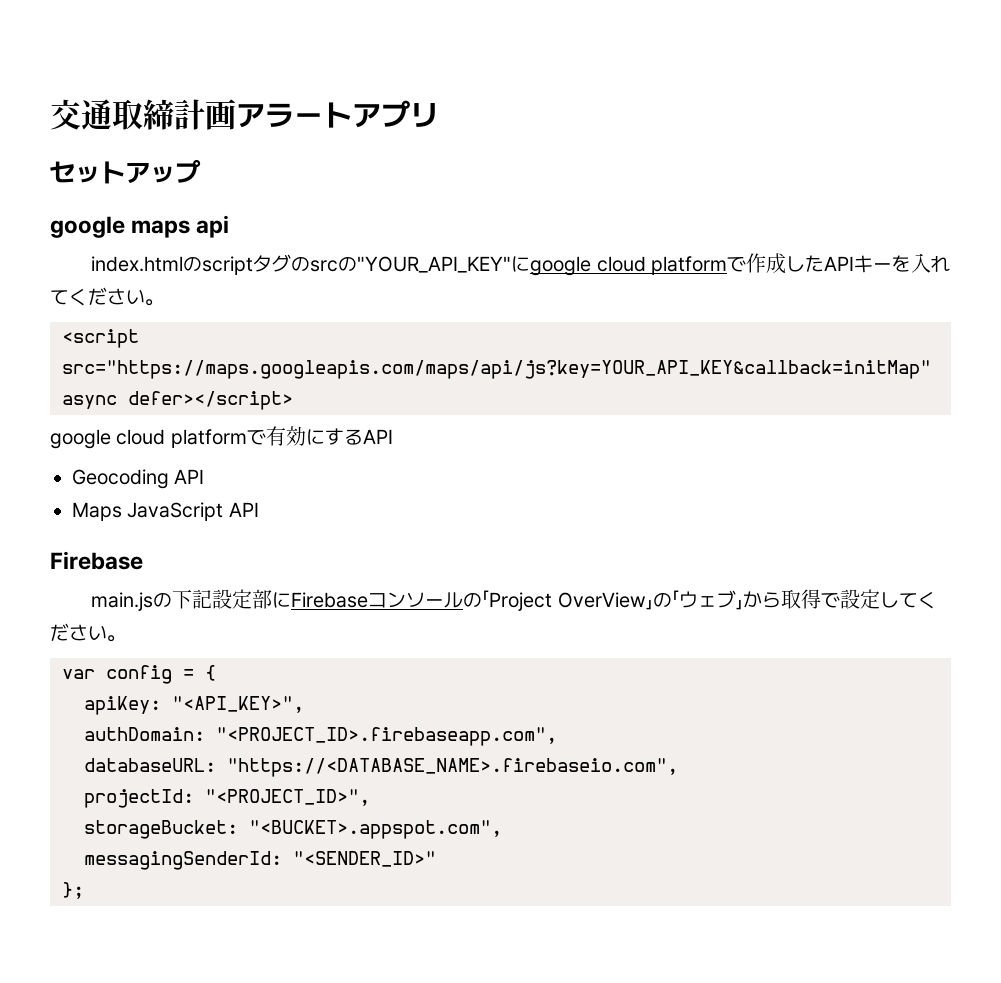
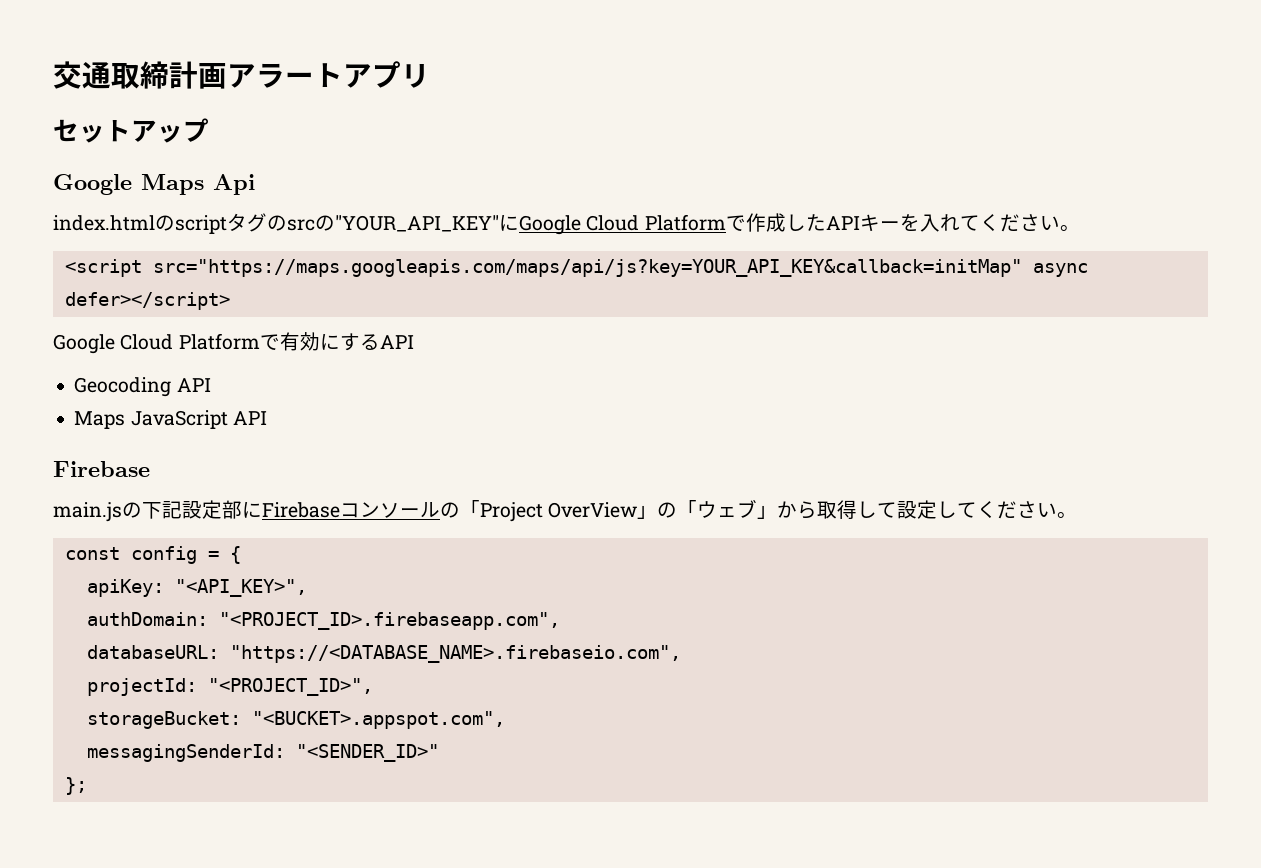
- google maps api
+ Google Maps Api
- index.htmlのscriptタグのsrcの"YOUR_API_KEY"にgoogle cloud platformで作成したAPIキーを入れてください。
+ index.htmlのscriptタグのsrcの"YOUR_API_KEY"にGoogle Cloud Platformで作成したAPIキーを入れてください。
- google cloud platformで有効にするAPI
+ Google Cloud Platformで有効にするAPI
- main.jsの下記設定部にFirebaseコンソールの「Project OverView」の「ウェブ」から取得で設定してください。
+ main.jsの下記設定部にFirebaseコンソールの「Project OverView」の「ウェブ」から取得して設定してください。
- var config = {
+ const config = {

